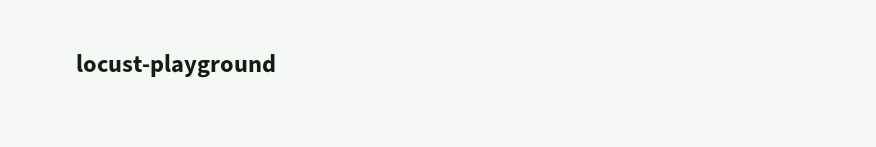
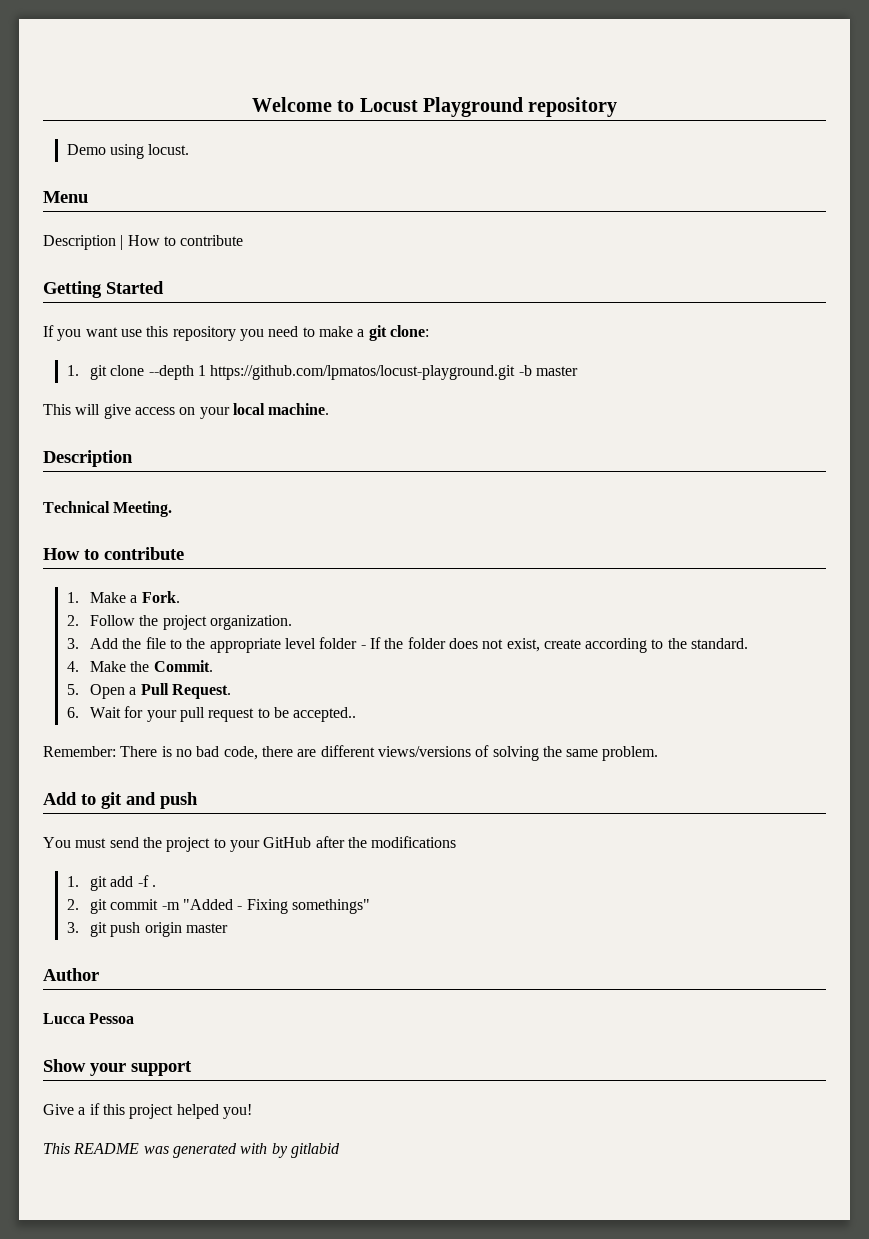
- locust-playground
+ Welcome to Locust Playground repository
+ Demo using locust.
+ Menu
+ Description | How to contribute
+ Getting Started
+ If you want use this repository you need to make a git clone:
+ 1. git clone --depth 1 https://github.com/lpmatos/locust-playground.git -b master
+ This will give access on your local machine.
+ Description
+ Technical Meeting.
+ How to contribute
+ 1. Make a Fork.
+ 2. Follow the project organization.
+ 3. Add the file to the appropriate level folder - If the folder does not exist, create according to the standard.
+ 4. Make the Commit.
+ 5. Open a Pull Request.
+ 6. Wait for your pull request to be accepted..
+ Remember: There is no bad code, there are different views/versions of solving the same problem.
+ Add to git and push
+ You must send the project to your GitHub after the modifications
+ 1. git add -f .
+ 2. git commit -m "Added - Fixing somethings"
+ 3. git push origin master
+ Author
+ Lucca Pessoa
+ Show your support
+ Give a if this project helped you!
+ This README was generated with by gitlabid

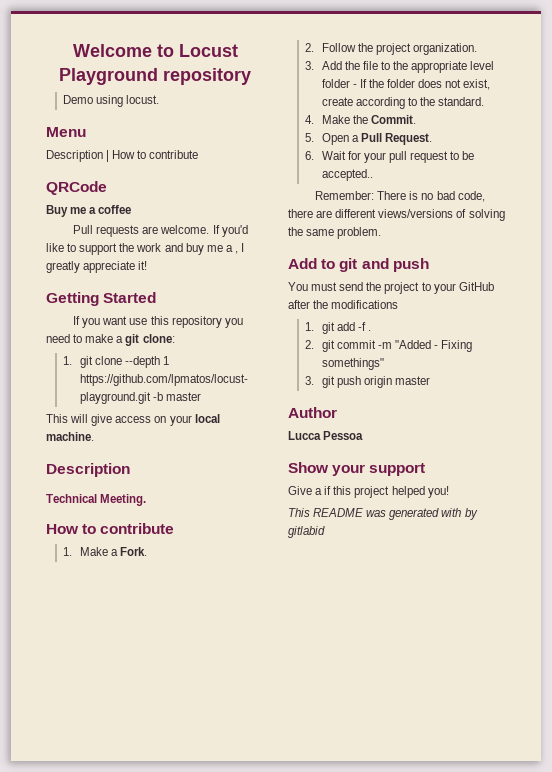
+ QRCode
+ Buy me a coffee
+ Pull requests are welcome. If you'd like to support the work and buy me a , I greatly appreciate it!

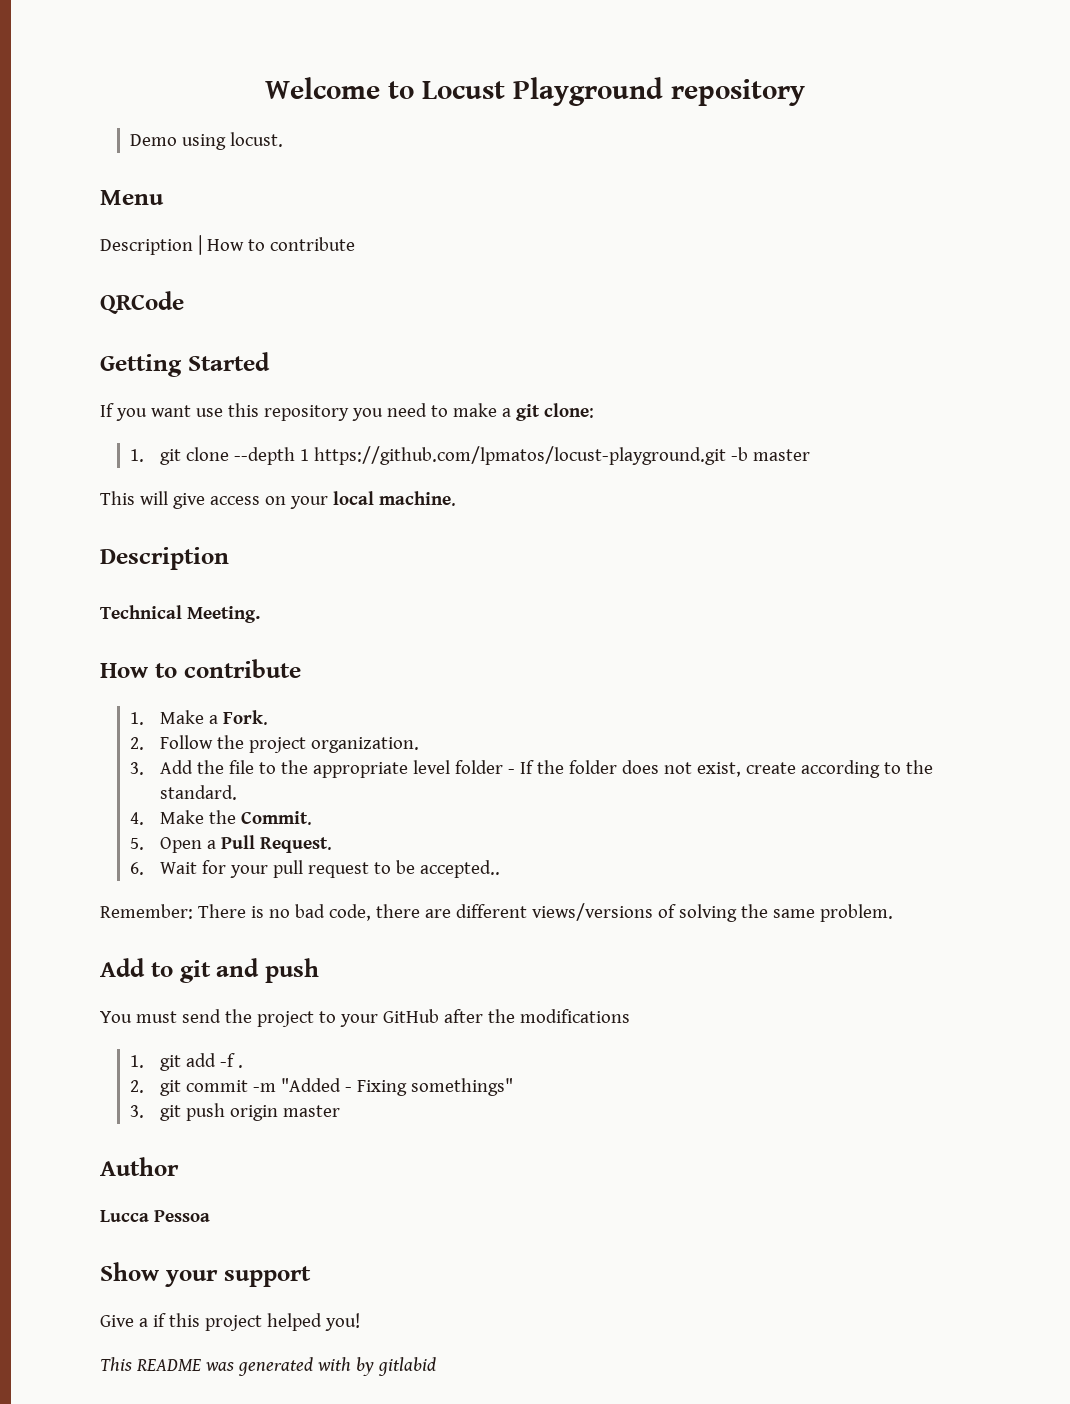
- Buy me a coffee
- Pull requests are welcome. If you'd like to support the work and buy me a , I greatly appreciate it!

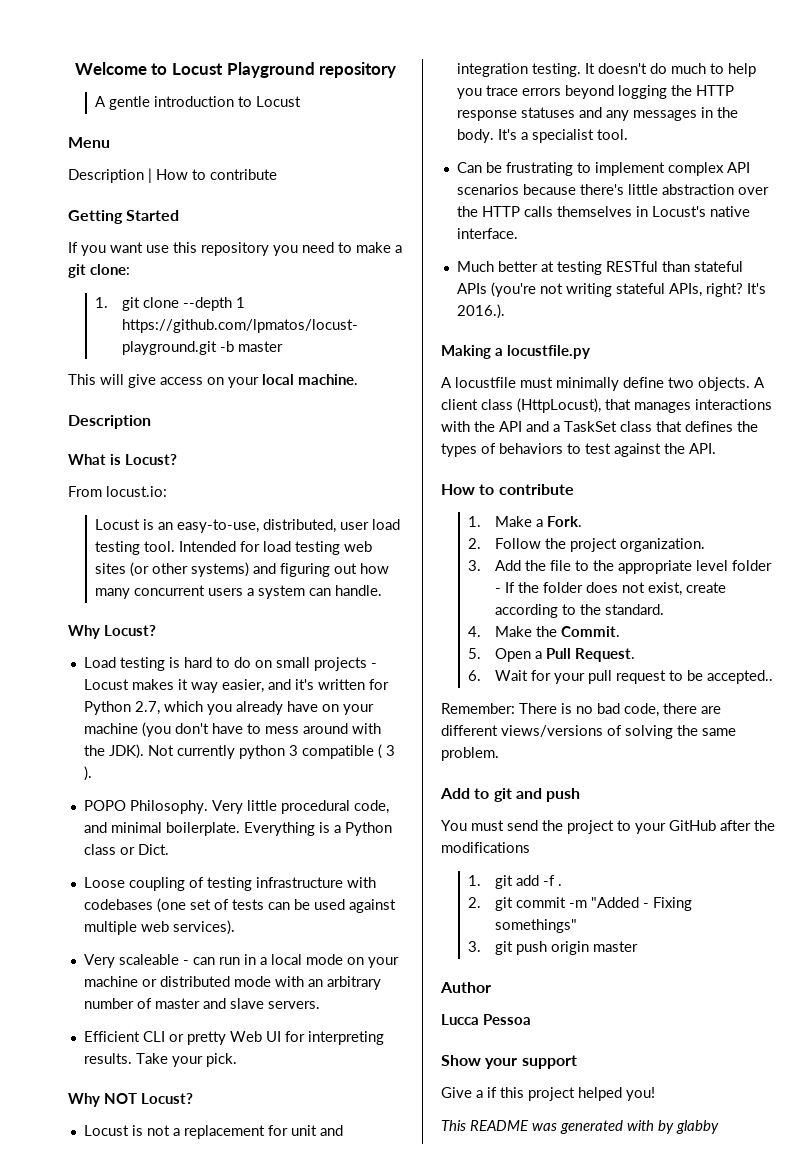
- Demo using locust.
+ A gentle introduction to Locust
- QRCode
- Technical Meeting.
+ What is Locust?
+ From locust.io:
+ Locust is an easy-to-use, distributed, user load testing tool. Intended for load testing web sites (or other systems) and figuring out how many concurrent users a system can handle.
+ Why Locust?
+ Load testing is hard to do on small projects - Locust makes it way easier, and it's written for Python 2.7, which you already have on your machine (you don't have to mess around with the JDK). Not currently python 3 compatible ( 3 ).
+ POPO Philosophy. Very little procedural code, and minimal boilerplate. Everything is a Python class or Dict.
+ Loose coupling of testing infrastructure with codebases (one set of tests can be used against multiple web services).
+ Very scaleable - can run in a local mode on your machine or distributed mode with an arbitrary number of master and slave servers.
+ Efficient CLI or pretty Web UI for interpreting results. Take your pick.
+ Why NOT Locust?
+ Locust is not a replacement for unit and integration testing. It doesn't do much to help you trace errors beyond logging the HTTP response statuses and any messages in the body. It's a specialist tool.
+ Can be frustrating to implement complex API scenarios because there's little abstraction over the HTTP calls themselves in Locust's native interface.
+ Much better at testing RESTful than stateful APIs (you're not writing stateful APIs, right? It's 2016.).
+ Making a locustfile.py
+ A locustfile must minimally define two objects. A client class (HttpLocust), that manages interactions with the API and a TaskSet class that defines the types of behaviors to test against the API.
- This README was generated with by gitlabid
+ This README was generated with by glabby

